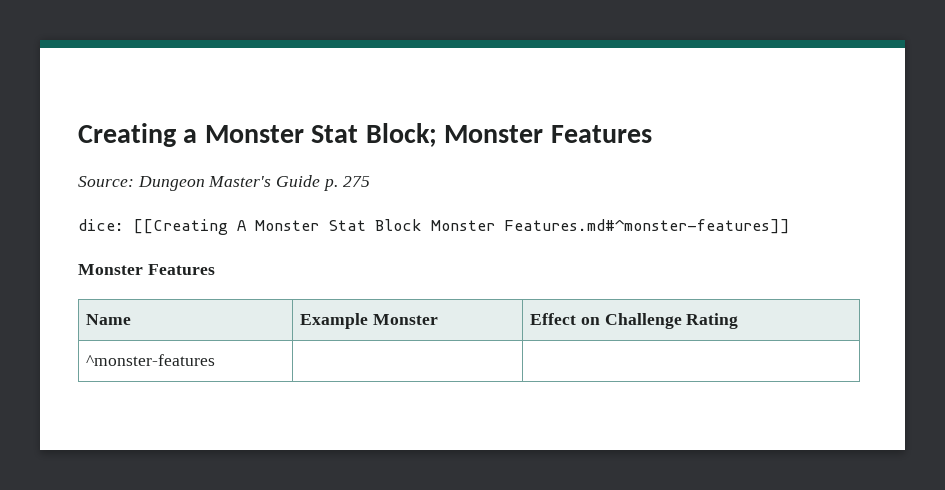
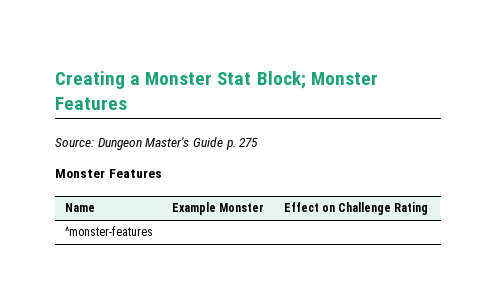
- dice: [[Creating A Monster Stat Block Monster Features.md#^monster-features]]

